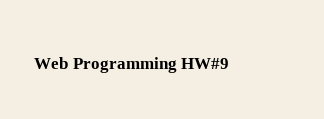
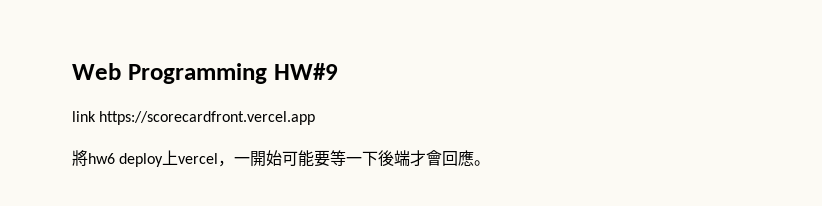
+ link https://scorecardfront.vercel.app
+ 將hw6 deploy上vercel，一開始可能要等一下後端才會回應。

